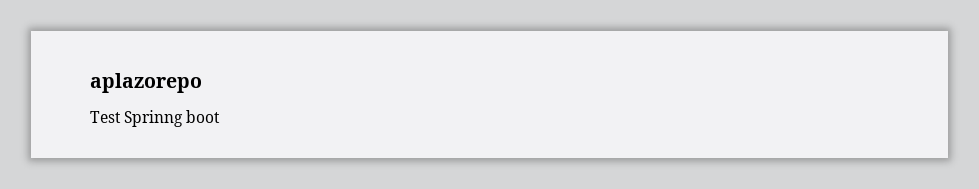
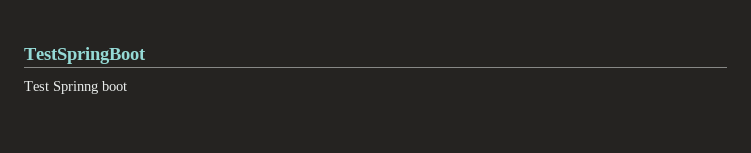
- aplazorepo
+ TestSpringBoot

